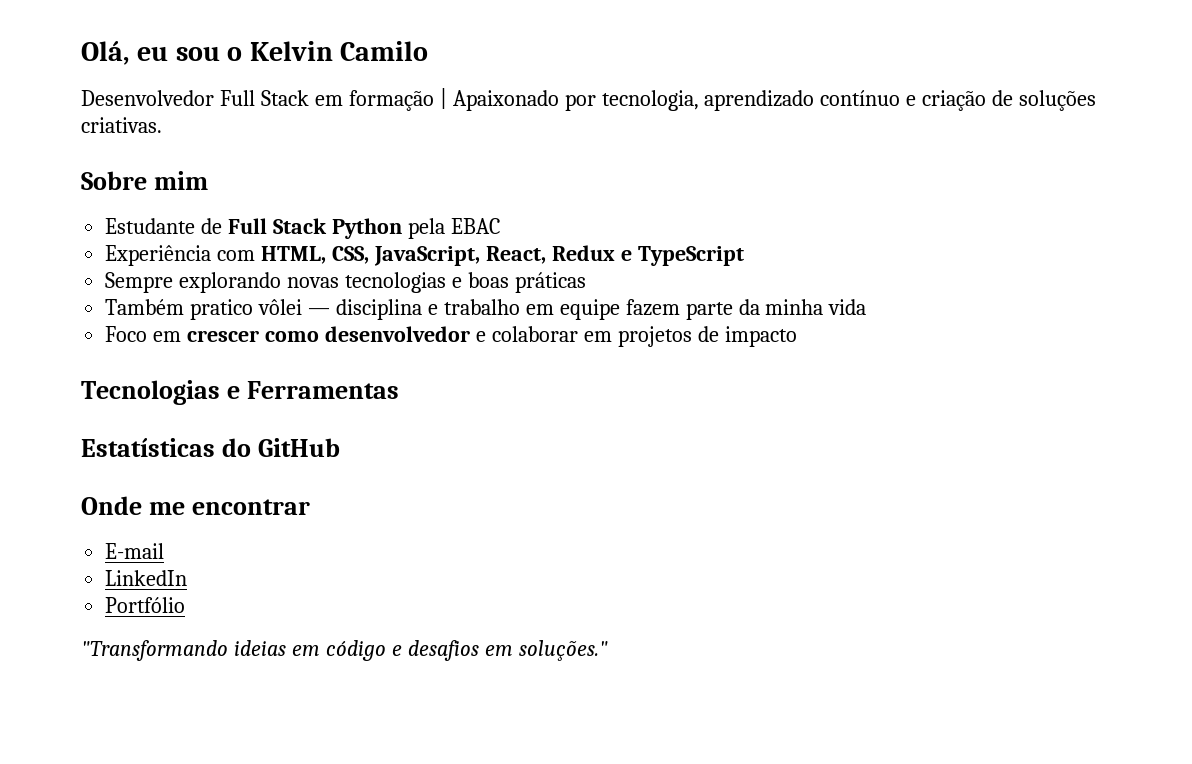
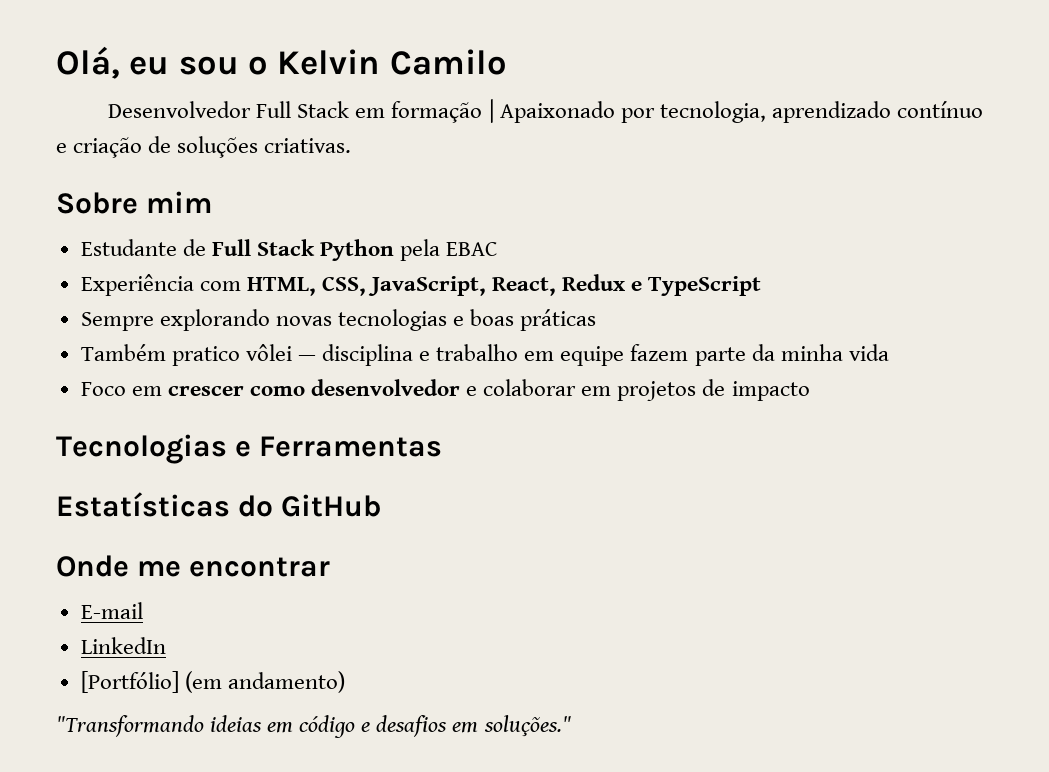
- Portfólio
+ [Portfólio] (em andamento)

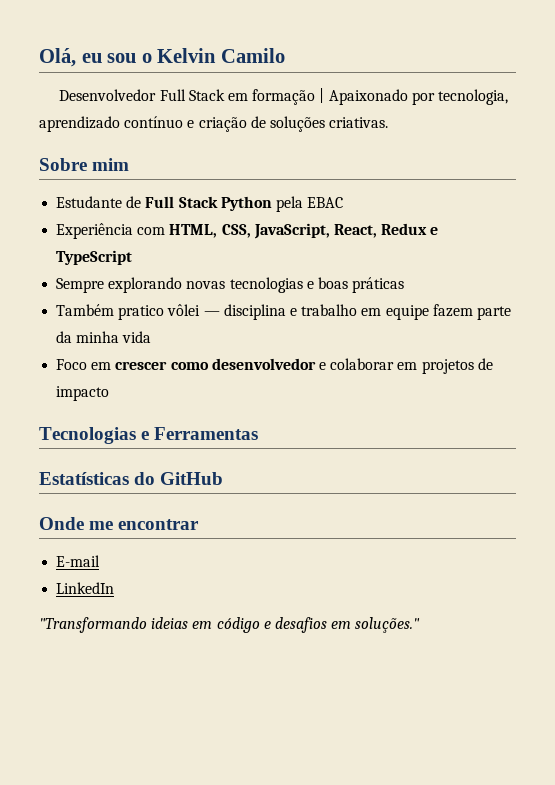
- [Portfólio] (em andamento)

